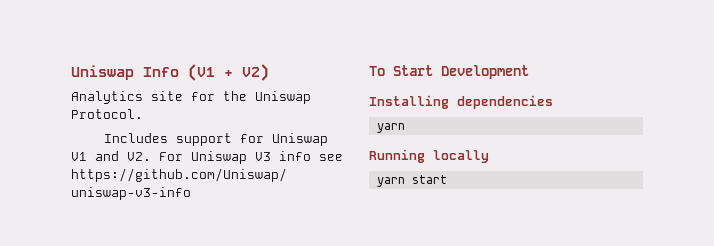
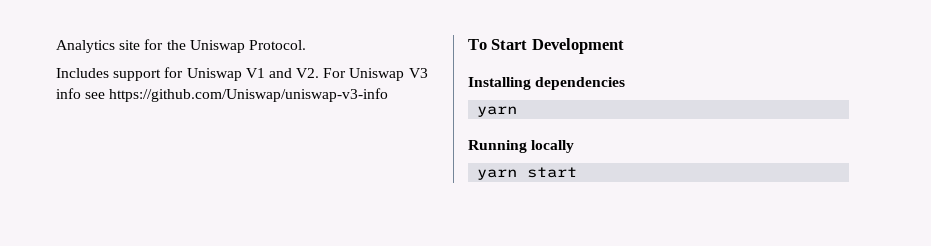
- Uniswap Info (V1 + V2)

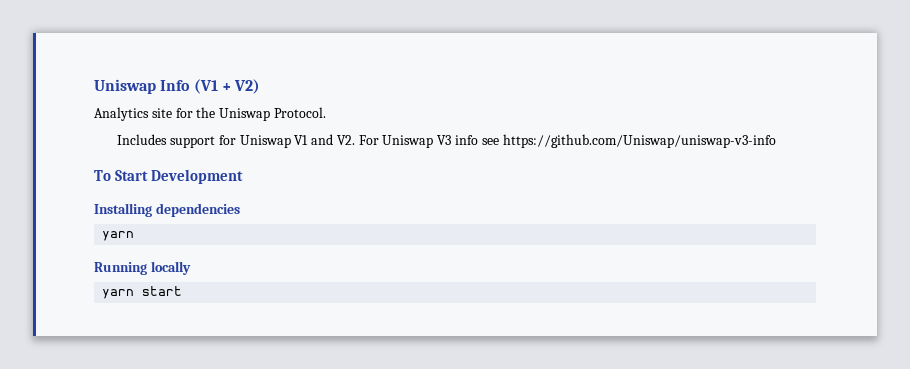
+ Uniswap Info (V1 + V2)

